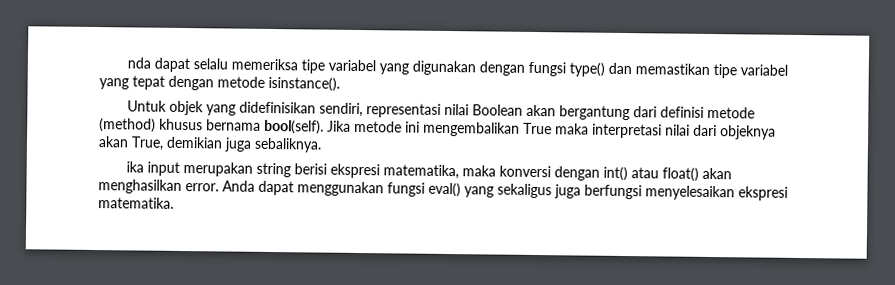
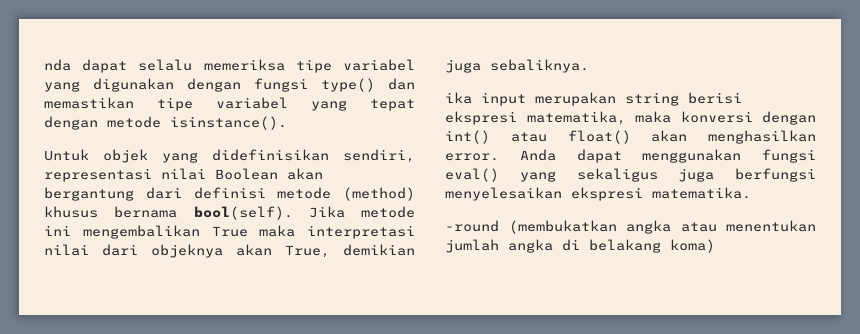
+ -round (membukatkan angka atau menentukan jumlah angka di belakang koma)

